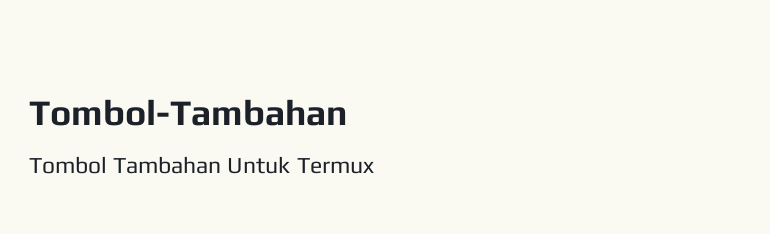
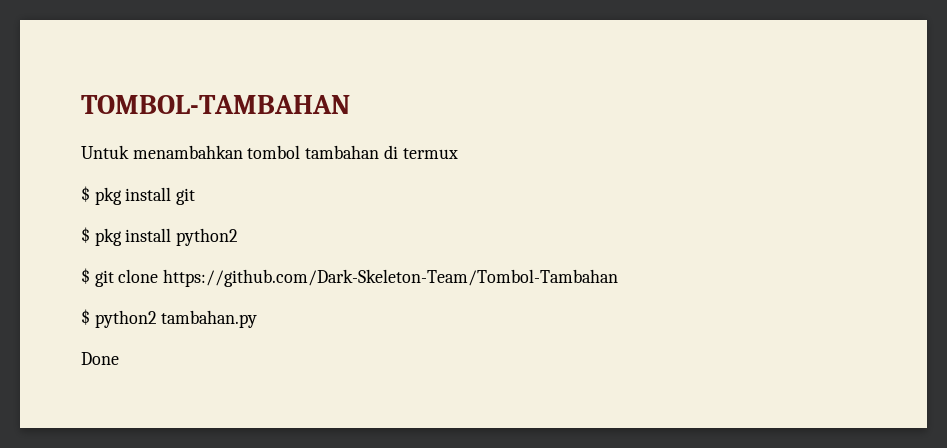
- Tombol-Tambahan
- Tombol Tambahan Untuk Termux
+ TOMBOL-TAMBAHAN
+ Untuk menambahkan tombol tambahan di termux
+ $ pkg install git
+ $ pkg install python2
+ $ git clone https://github.com/Dark-Skeleton-Team/Tombol-Tambahan
+ $ python2 tambahan.py
+ Done

